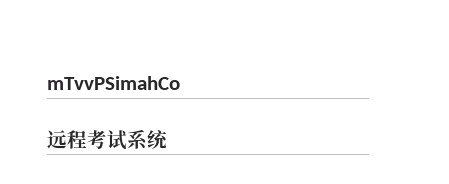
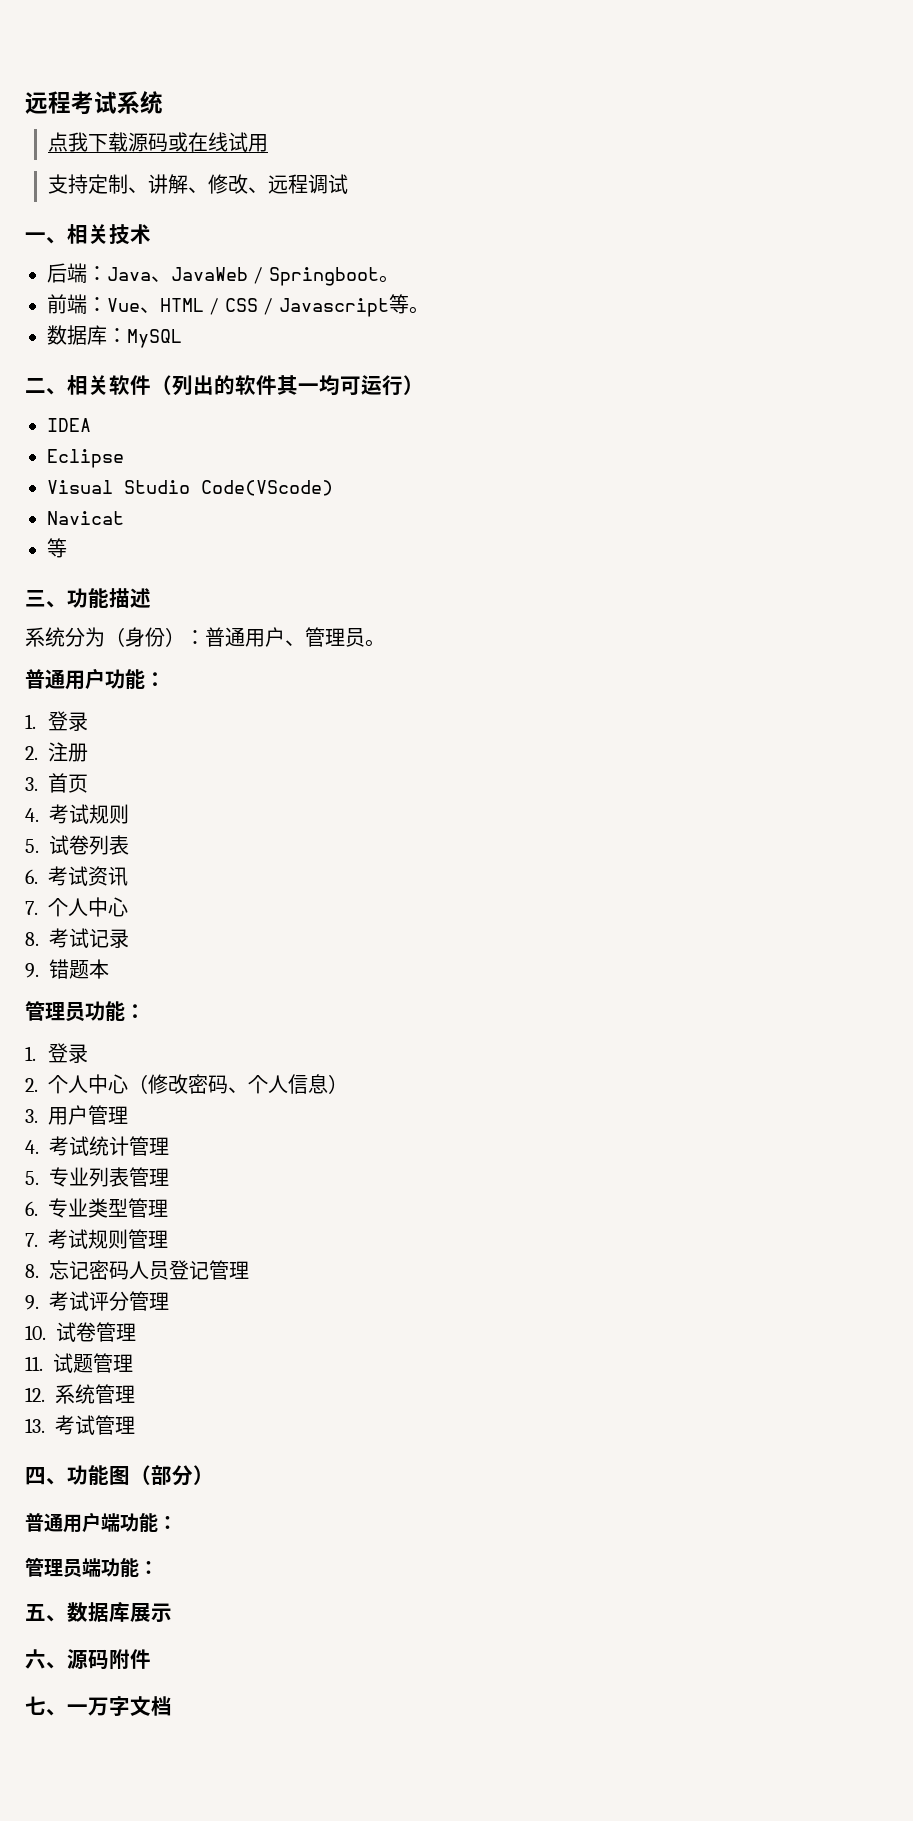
- mTvvPSimahCo
+ 点我下载源码或在线试用
+ 支持定制、讲解、修改、远程调试
+ 一、相关技术
+ 后端：Java、JavaWeb / Springboot。
+ 前端：Vue、HTML / CSS / Javascript等。
+ 数据库：MySQL
+ 二、相关软件（列出的软件其一均可运行）
+ IDEA
+ Eclipse
+ Visual Studio Code(VScode)
+ Navicat
+ 等
+ 三、功能描述
+ 系统分为（身份）：普通用户、管理员。
+ 普通用户功能：
+ 1.登录
+ 2.注册
+ 3.首页
+ 4.考试规则
+ 5.试卷列表
+ 6.考试资讯
+ 7.个人中心
+ 8.考试记录
+ 9.错题本
+ 管理员功能：
+ 1.登录
+ 2.个人中心（修改密码、个人信息）
+ 3.用户管理
+ 4.考试统计管理
+ 5.专业列表管理
+ 6.专业类型管理
+ 7.考试规则管理
+ 8.忘记密码人员登记管理
+ 9.考试评分管理
+ 10.试卷管理
+ 11.试题管理
+ 12.系统管理
+ 13.考试管理
+ 四、功能图（部分）
+ 普通用户端功能：
+ 管理员端功能：
+ 五、数据库展示
+ 六、源码附件
+ 七、一万字文档

